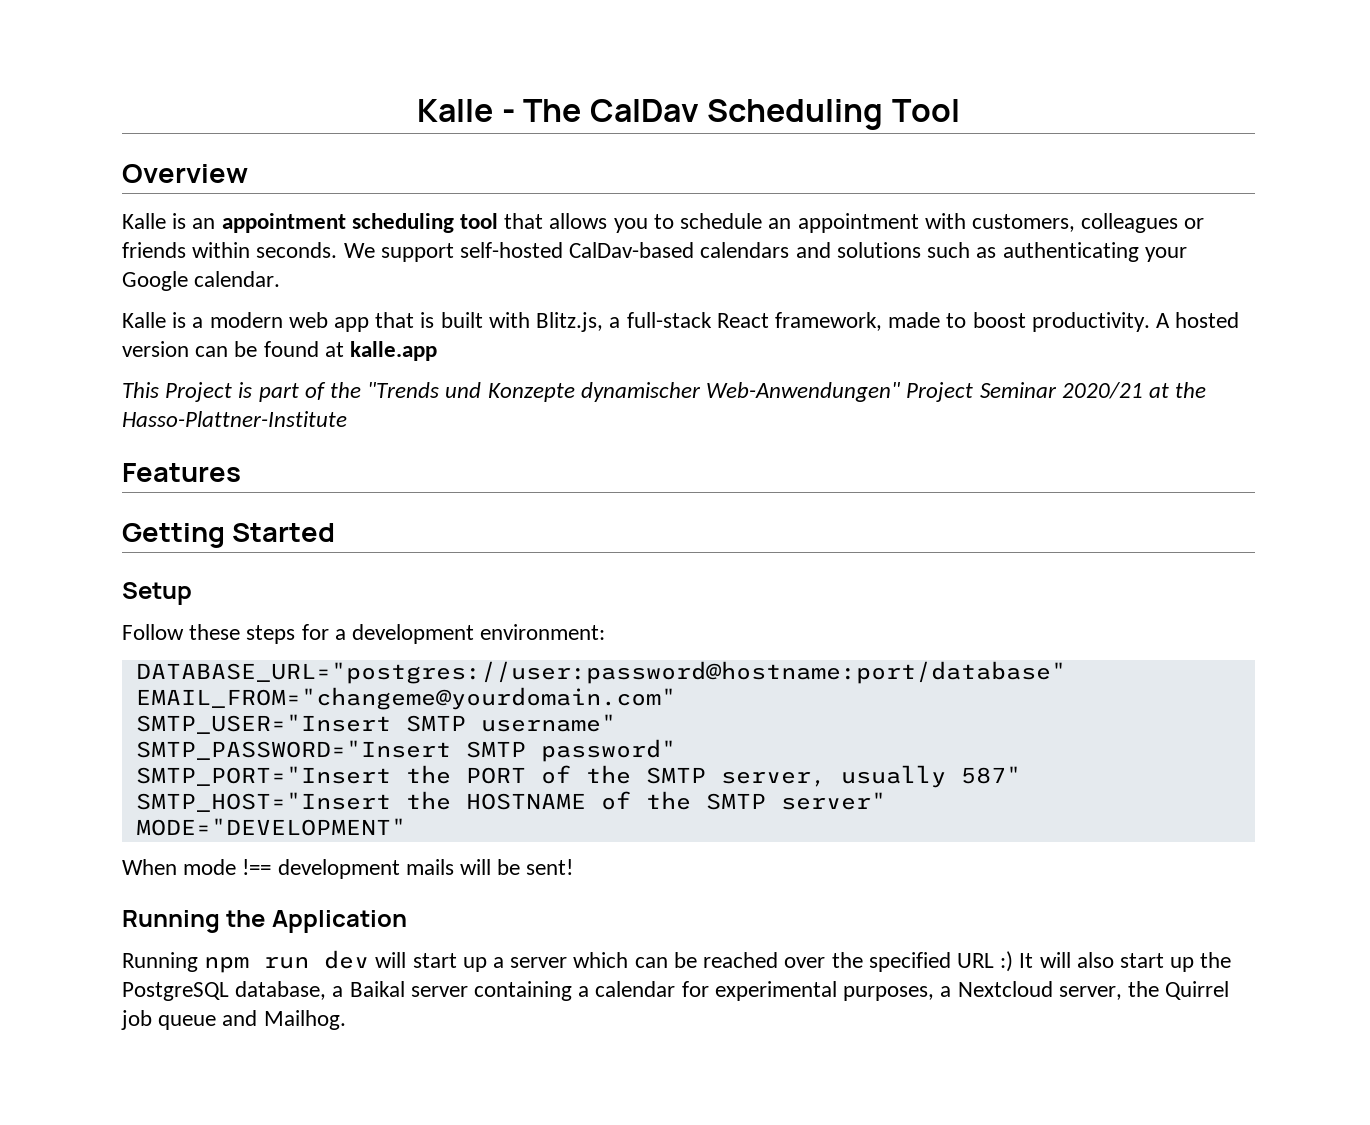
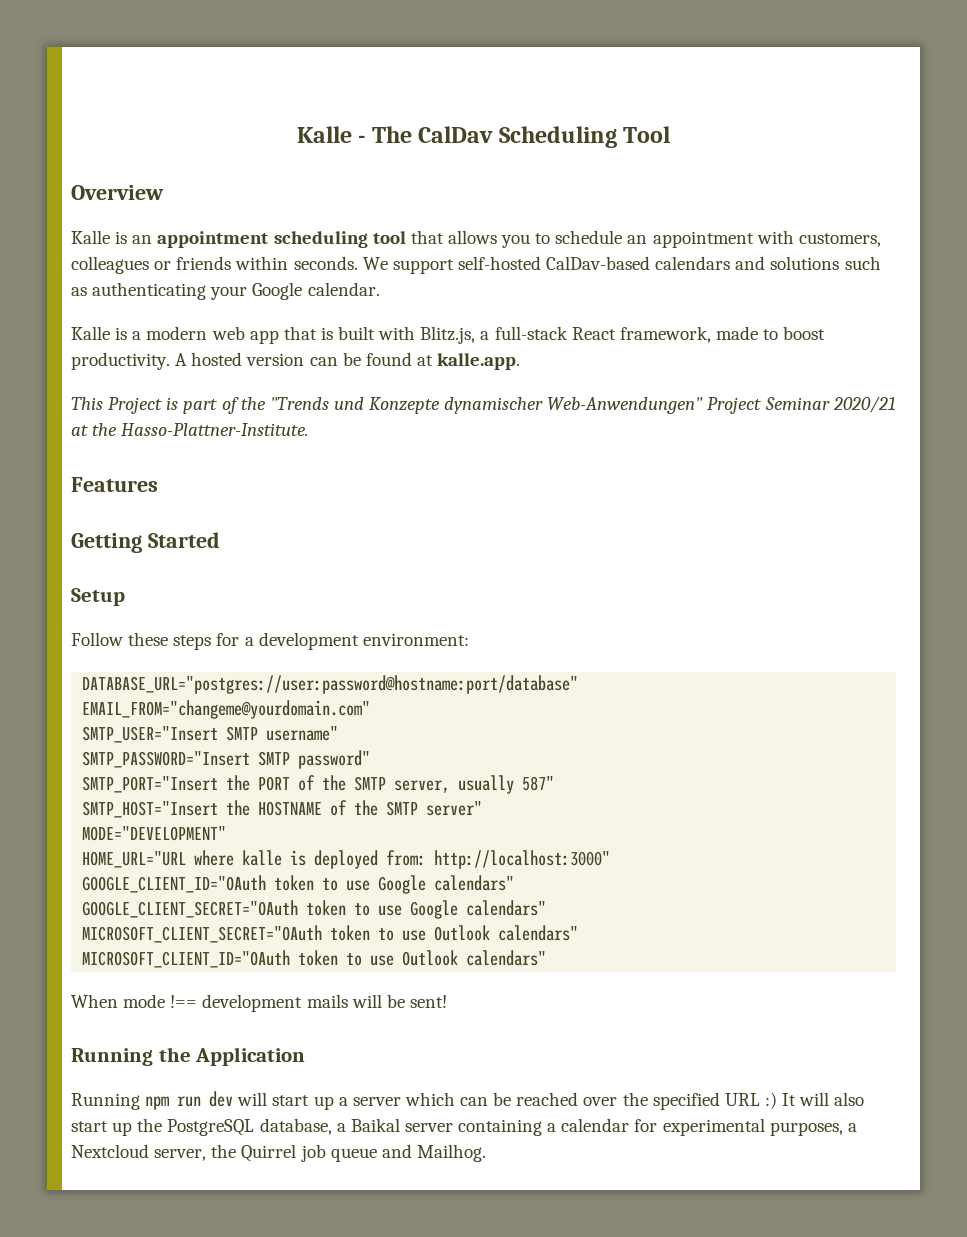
- A hosted version can be found at kalle.app
+ A hosted version can be found at kalle.app.
- This Project is part of the "Trends und Konzepte dynamischer Web-Anwendungen" Project Seminar 2020/21 at the Hasso-Plattner-Institute
+ This Project is part of the "Trends und Konzepte dynamischer Web-Anwendungen" Project Seminar 2020/21 at the Hasso-Plattner-Institute.
+ HOME_URL="URL where kalle is deployed from: http://localhost:3000"
+ GOOGLE_CLIENT_ID="OAuth token to use Google calendars"
+ GOOGLE_CLIENT_SECRET="OAuth token to use Google calendars"
+ MICROSOFT_CLIENT_SECRET="OAuth token to use Outlook calendars"
+ MICROSOFT_CLIENT_ID="OAuth token to use Outlook calendars"

